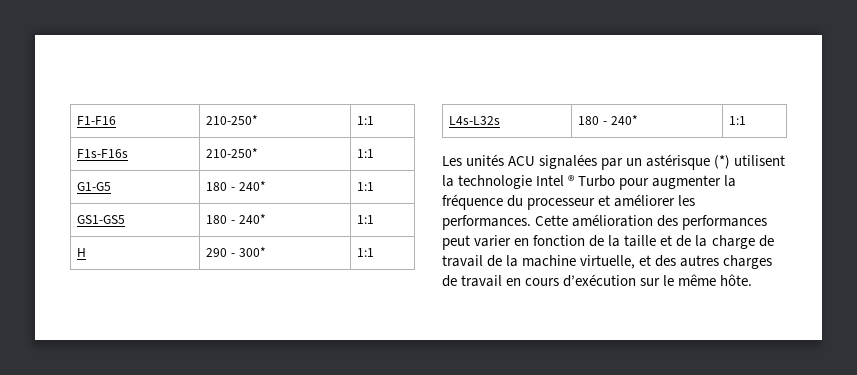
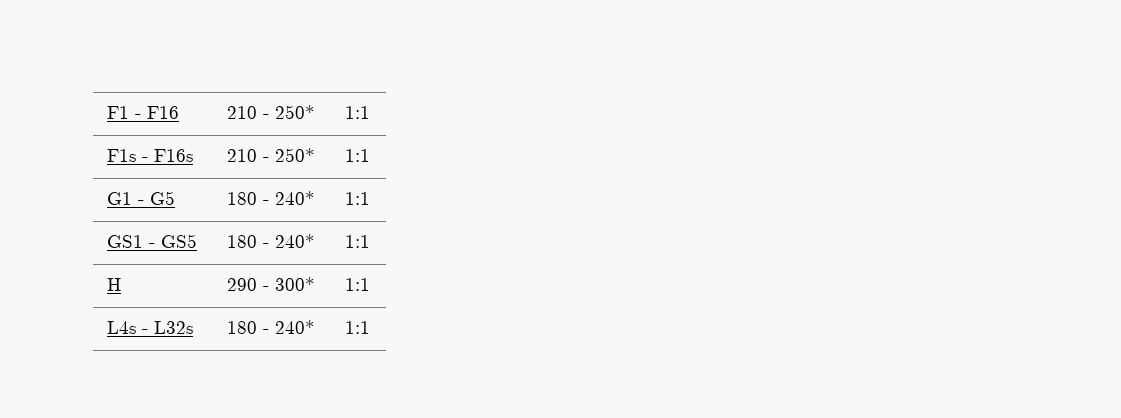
- F1-F16 | 210-250* | 1:1
- F1s-F16s | 210-250* | 1:1
- G1-G5 | 180 - 240* | 1:1
- GS1-GS5 | 180 - 240* | 1:1
+ F1 - F16 | 210 - 250* | 1:1
+ F1s - F16s | 210 - 250* | 1:1
+ G1 - G5 | 180 - 240* | 1:1
+ GS1 - GS5 | 180 - 240* | 1:1
- L4s-L32s | 180 - 240* | 1:1
- Les unités ACU signalées par un astérisque (*) utilisent la technologie Intel ® Turbo pour augmenter la fréquence du processeur et améliorer les performances. Cette amélioration des performances peut varier en fonction de la taille et de la charge de travail de la machine virtuelle, et des autres charges de travail en cours d’exécution sur le même hôte.
+ L4s - L32s | 180 - 240* | 1:1

